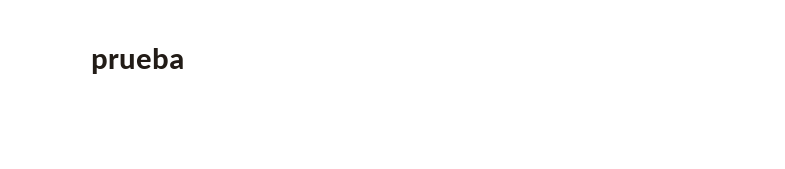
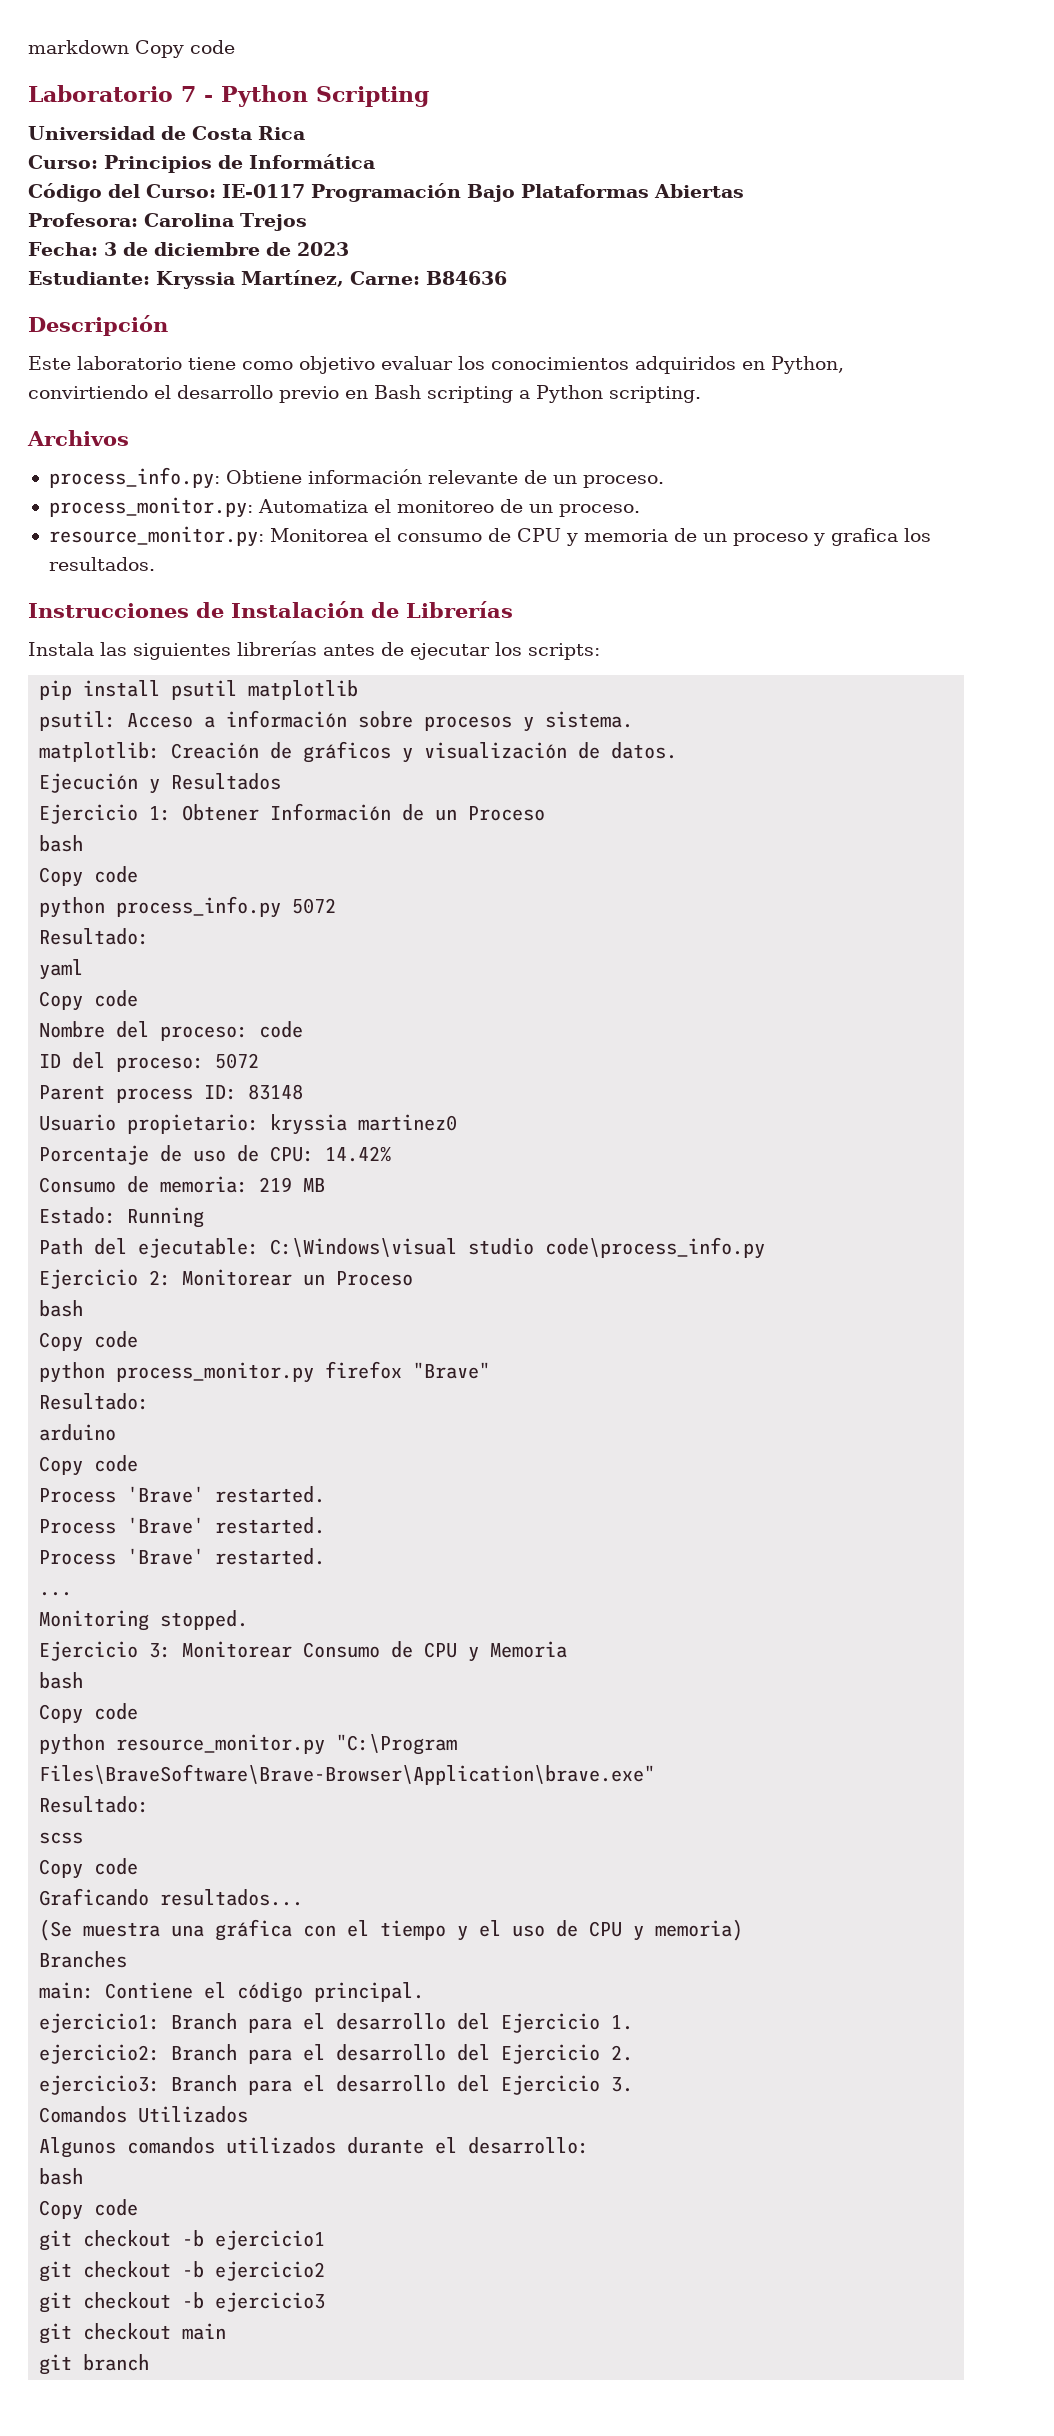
- prueba
+ markdown Copy code
+ Laboratorio 7 - Python Scripting
+ Universidad de Costa Rica
+ Curso: Principios de Informática
+ Código del Curso: IE-0117 Programación Bajo Plataformas Abiertas
+ Profesora: Carolina Trejos
+ Fecha: 3 de diciembre de 2023
+ Estudiante: Kryssia Martínez, Carne: B84636
+ Descripción
+ Este laboratorio tiene como objetivo evaluar los conocimientos adquiridos en Python, convirtiendo el desarrollo previo en Bash scripting a Python scripting.
+ Archivos
+ process_info.py: Obtiene información relevante de un proceso.
+ process_monitor.py: Automatiza el monitoreo de un proceso.
+ resource_monitor.py: Monitorea el consumo de CPU y memoria de un proceso y grafica los resultados.
+ Instrucciones de Instalación de Librerías
+ Instala las siguientes librerías antes de ejecutar los scripts:
+ pip install psutil matplotlib
+ psutil: Acceso a información sobre procesos y sistema.
+ matplotlib: Creación de gráficos y visualización de datos.
+ Ejecución y Resultados
+ Ejercicio 1: Obtener Información de un Proceso
+ bash
+ Copy code
+ python process_info.py 5072
+ Resultado:
+ yaml
+ Copy code
+ Nombre del proceso: code
+ ID del proceso: 5072
+ Parent process ID: 83148
+ Usuario propietario: kryssia martinez0
+ Porcentaje de uso de CPU: 14.42%
+ Consumo de memoria: 219 MB
+ Estado: Running
+ Path del ejecutable: C:\Windows\visual studio code\process_info.py
+ Ejercicio 2: Monitorear un Proceso
+ bash
+ Copy code
+ python process_monitor.py firefox "Brave"
+ Resultado:
+ arduino
+ Copy code
+ Process 'Brave' restarted.
+ Process 'Brave' restarted.
+ Process 'Brave' restarted.
+ ...
+ Monitoring stopped.
+ Ejercicio 3: Monitorear Consumo de CPU y Memoria
+ bash
+ Copy code
+ python resource_monitor.py "C:\Program Files\BraveSoftware\Brave-Browser\Application\brave.exe"
+ Resultado:
+ scss
+ Copy code
+ Graficando resultados...
+ (Se muestra una gráfica con el tiempo y el uso de CPU y memoria)
+ Branches
+ main: Contiene el código principal.
+ ejercicio1: Branch para el desarrollo del Ejercicio 1.
+ ejercicio2: Branch para el desarrollo del Ejercicio 2.
+ ejercicio3: Branch para el desarrollo del Ejercicio 3.
+ Comandos Utilizados
+ Algunos comandos utilizados durante el desarrollo:
+ bash
+ Copy code
+ git checkout -b ejercicio1
+ git checkout -b ejercicio2
+ git checkout -b ejercicio3
+ git checkout main
+ git branch

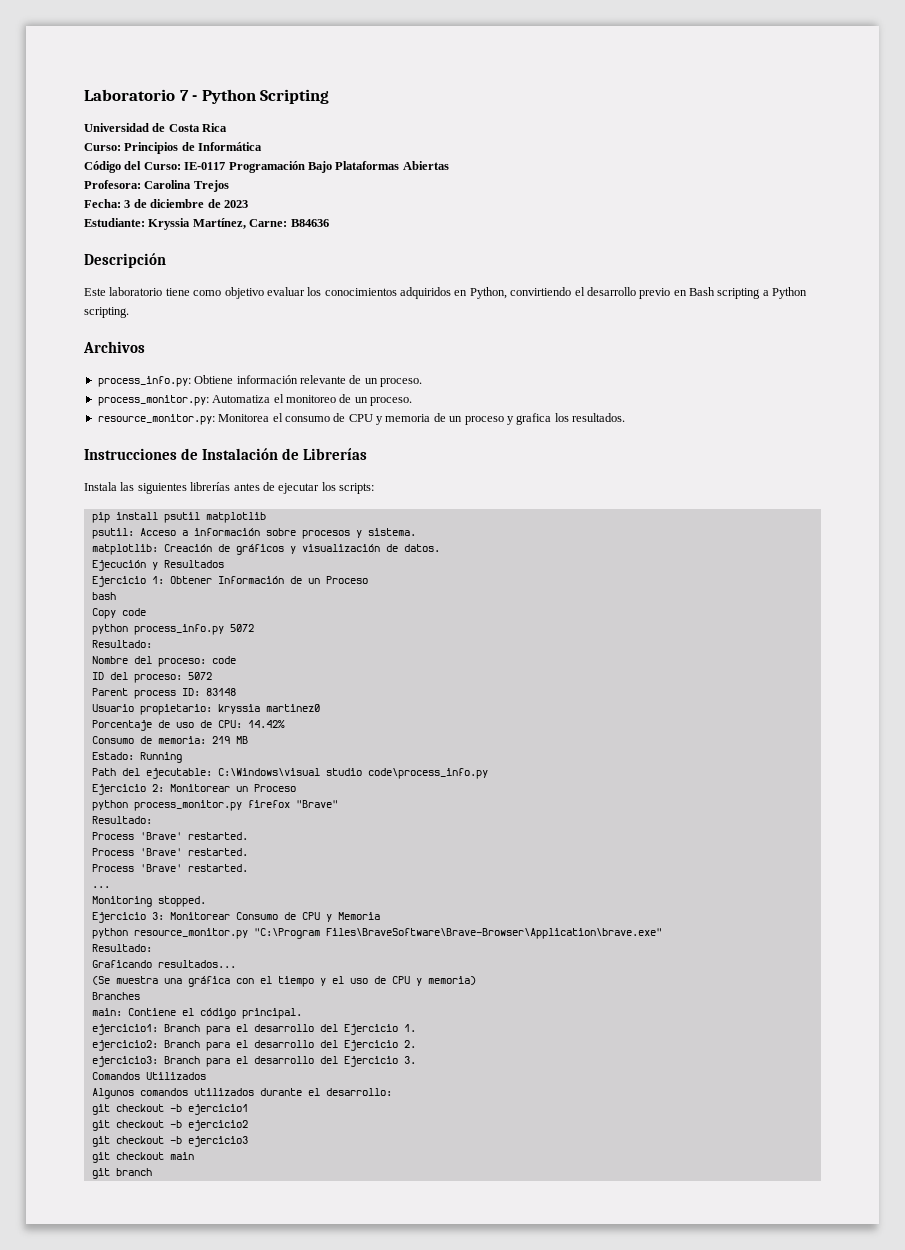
- markdown Copy code
- yaml
- Copy code
  Ejercicio 2: Monitorear un Proceso
- bash
- Copy code
- arduino
- Copy code
  Ejercicio 3: Monitorear Consumo de CPU y Memoria
- bash
- Copy code
- scss
- Copy code
  Algunos comandos utilizados durante el desarrollo:
- bash
- Copy code

